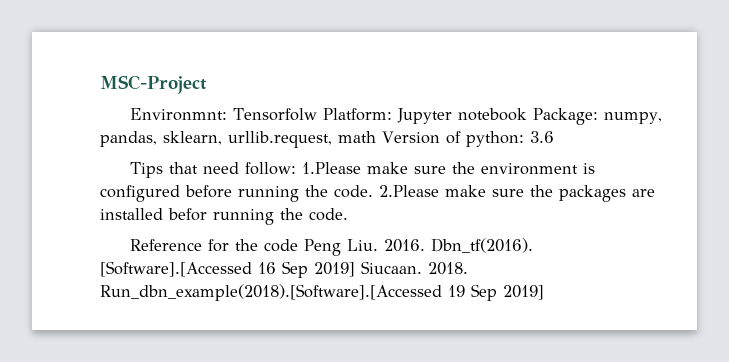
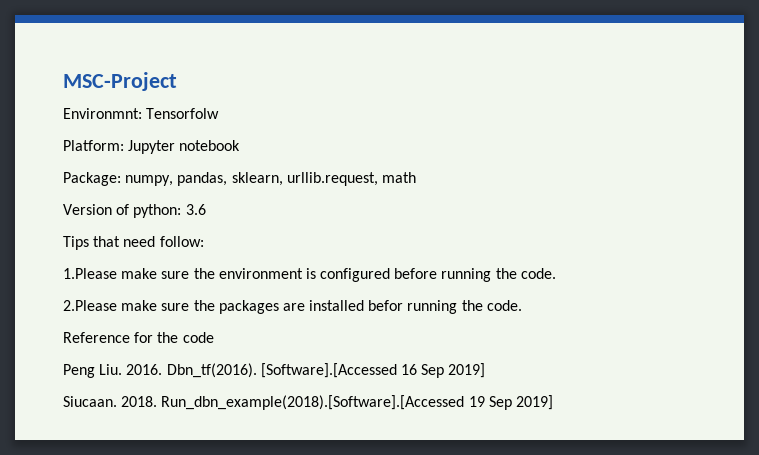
- Environmnt: Tensorfolw Platform: Jupyter notebook Package: numpy, pandas, sklearn, urllib.request, math Version of python: 3.6
+ Environmnt: Tensorfolw
+ Platform: Jupyter notebook
+ Package: numpy, pandas, sklearn, urllib.request, math
+ Version of python: 3.6
- Tips that need follow: 1.Please make sure the environment is configured before running the code. 2.Please make sure the packages are installed befor running the code.
+ Tips that need follow:
+ 1.Please make sure the environment is configured before running the code.
+ 2.Please make sure the packages are installed befor running the code.
- Reference for the code Peng Liu. 2016.
+ Reference for the code
+ Peng Liu. 2016.
- [Software].[Accessed 16 Sep 2019] Siucaan.
+ [Software].[Accessed 16 Sep 2019]
+ Siucaan.

